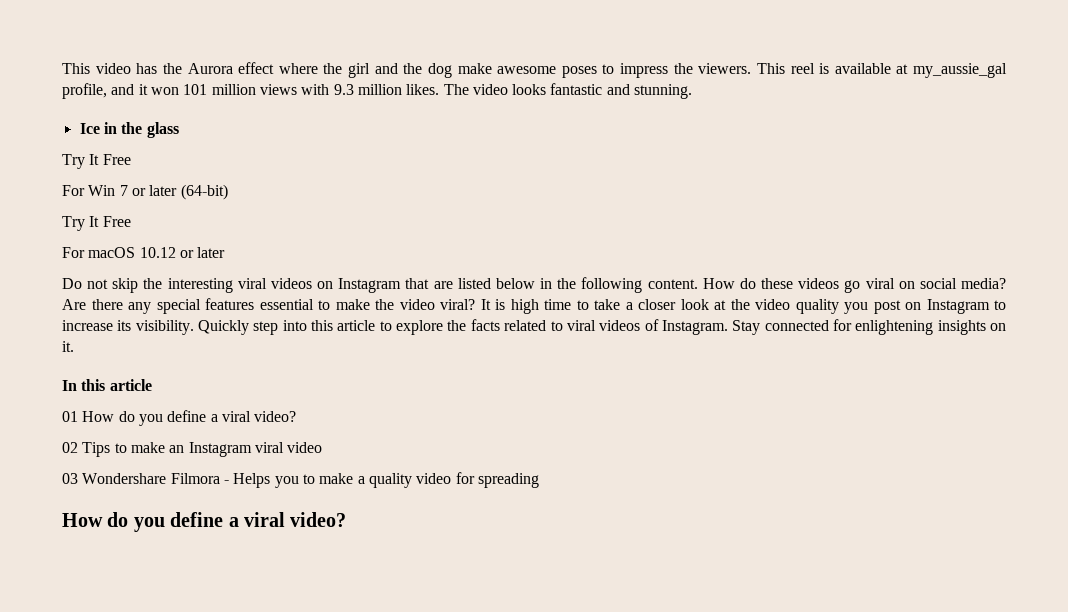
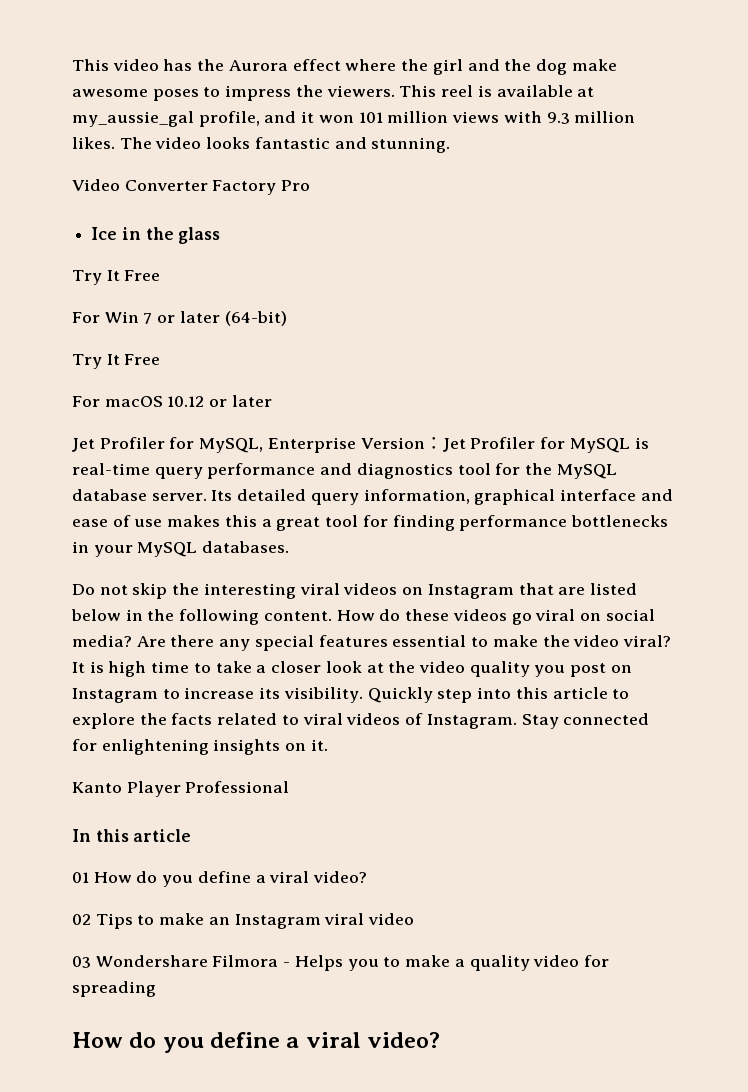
+ Video Converter Factory Pro
+ Jet Profiler for MySQL, Enterprise Version：Jet Profiler for MySQL is real-time query performance and diagnostics tool for the MySQL database server. Its detailed query information, graphical interface and ease of use makes this a great tool for finding performance bottlenecks in your MySQL databases.
+ Kanto Player Professional

